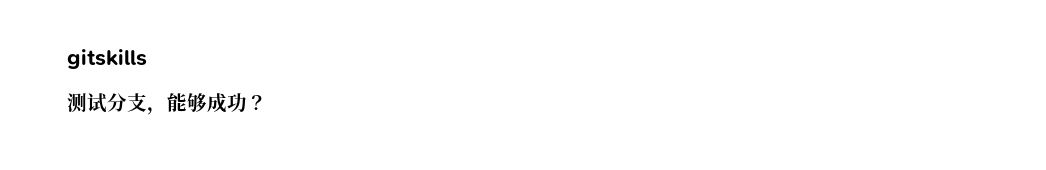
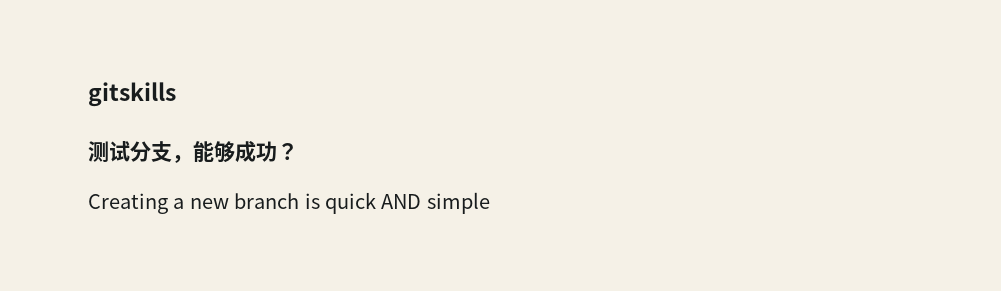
+ Creating a new branch is quick AND simple

